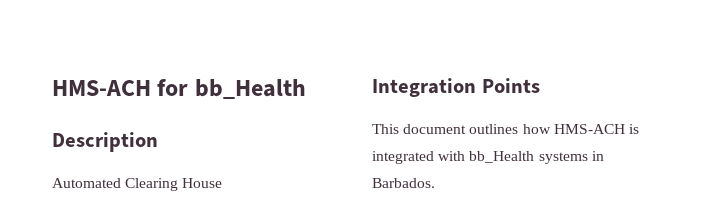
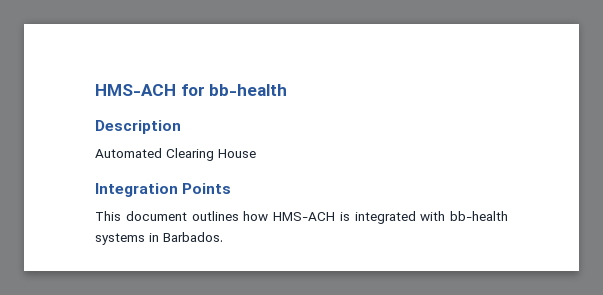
- HMS-ACH for bb_Health
+ HMS-ACH for bb-health
- This document outlines how HMS-ACH is integrated with bb_Health systems in Barbados.
+ This document outlines how HMS-ACH is integrated with bb-health systems in Barbados.

